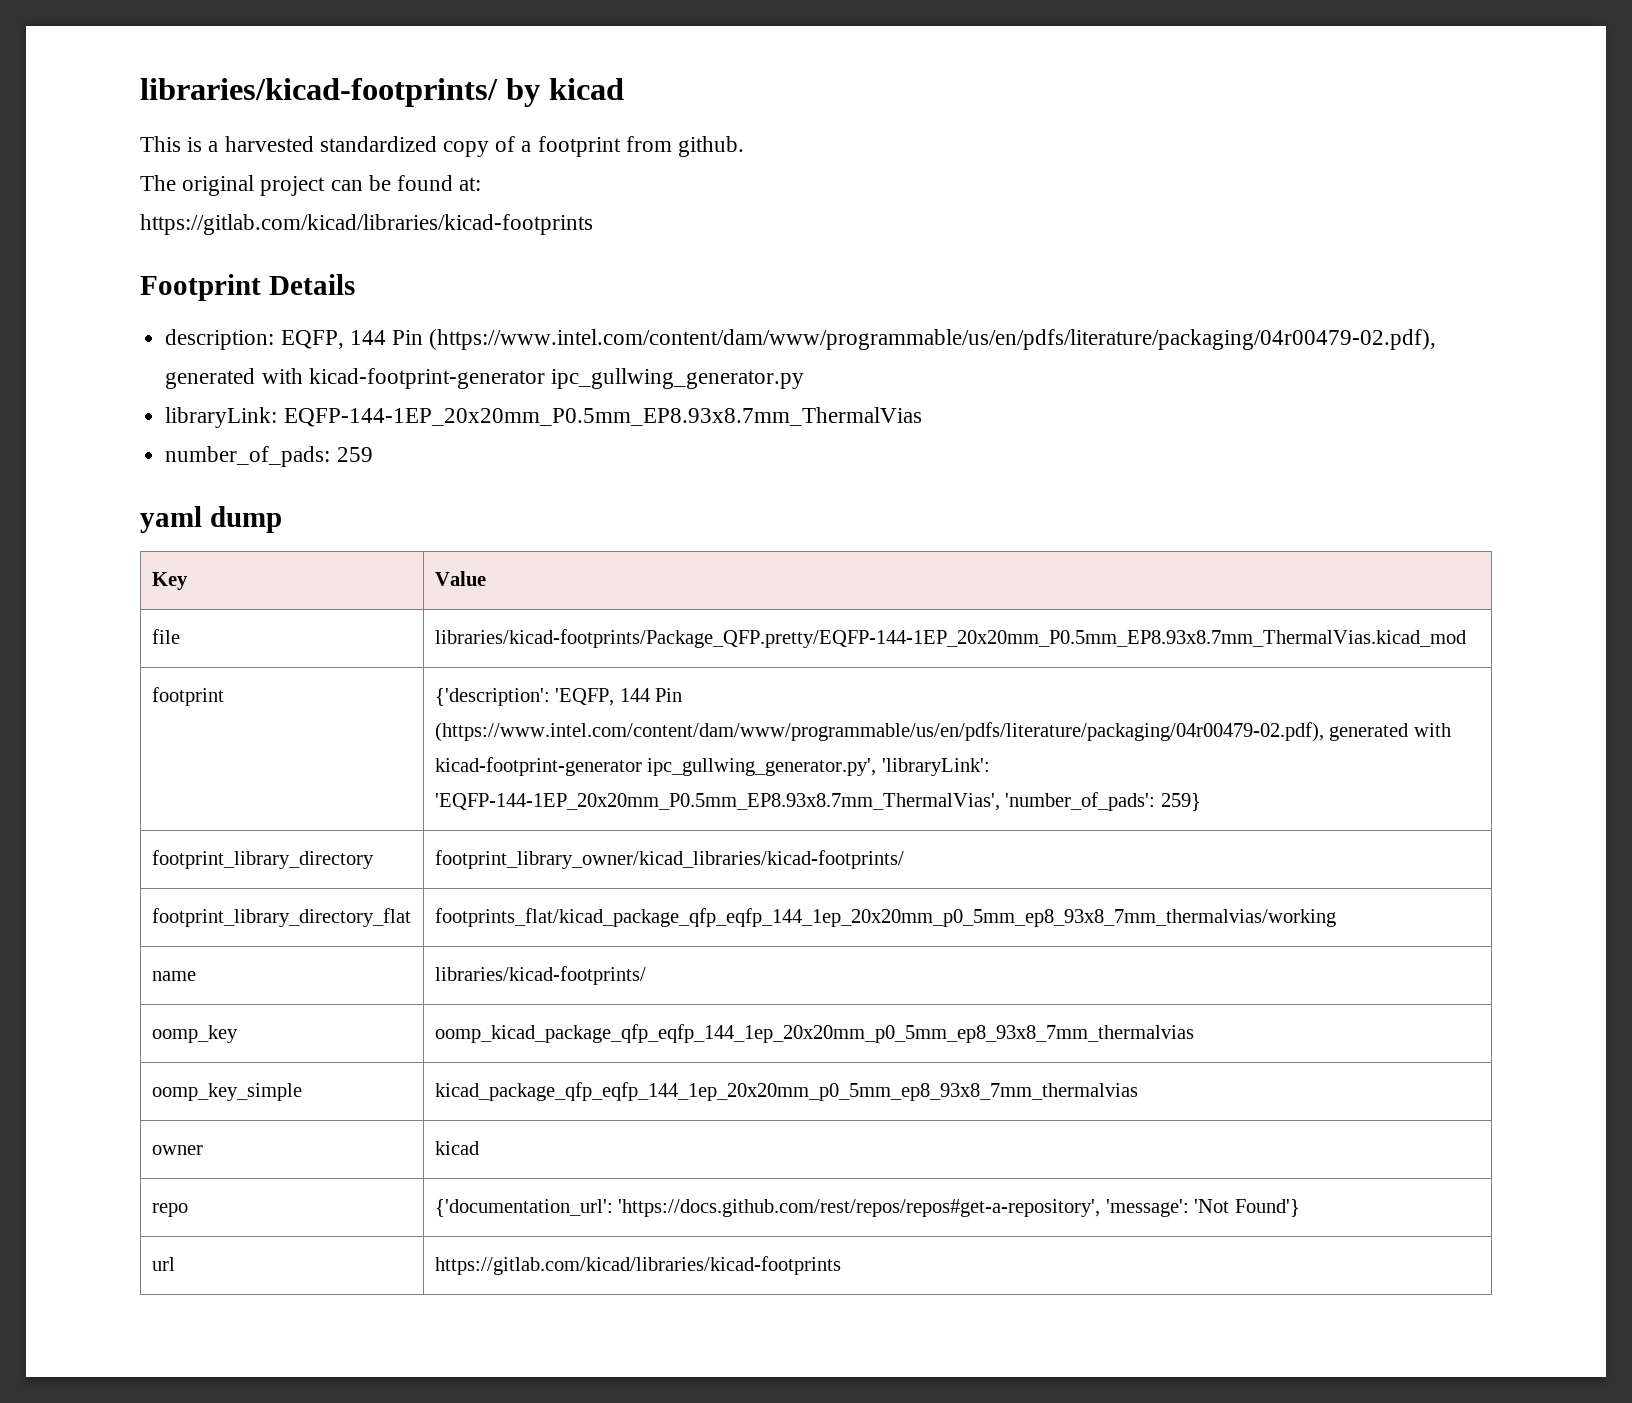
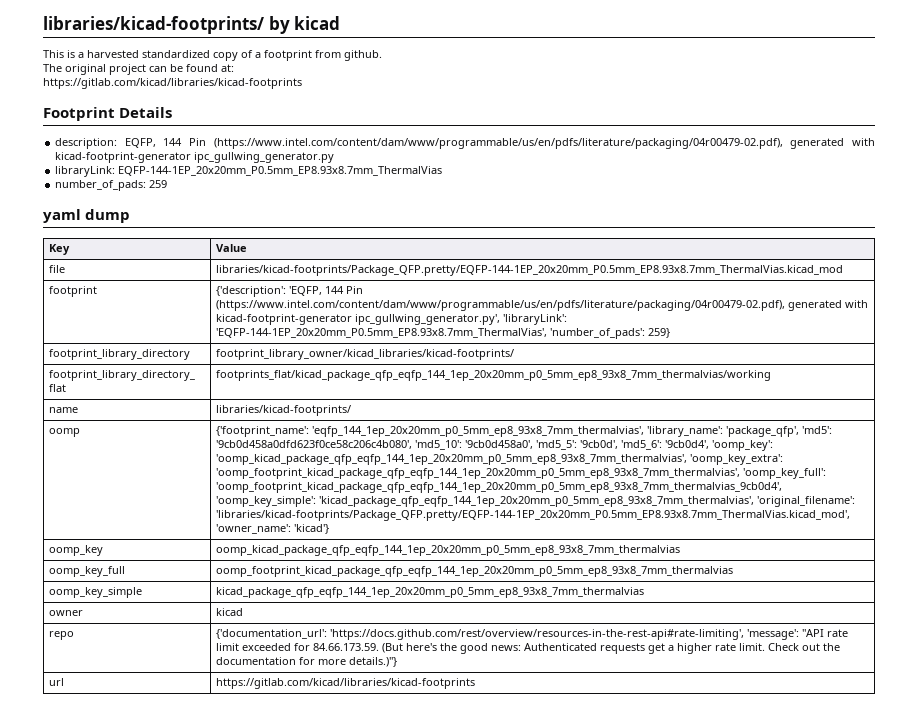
+ oomp | {'footprint_name': 'eqfp_144_1ep_20x20mm_p0_5mm_ep8_93x8_7mm_thermalvias', 'library_name': 'package_qfp', 'md5': '9cb0d458a0dfd623f0ce58c206c4b080', 'md5_10': '9cb0d458a0', 'md5_5': '9cb0d', 'md5_6': '9cb0d4', 'oomp_key': 'oomp_kicad_package_qfp_eqfp_144_1ep_20x20mm_p0_5mm_ep8_93x8_7mm_thermalvias', 'oomp_key_extra': 'oomp_footprint_kicad_package_qfp_eqfp_144_1ep_20x20mm_p0_5mm_ep8_93x8_7mm_thermalvias', 'oomp_key_full': 'oomp_footprint_kicad_package_qfp_eqfp_144_1ep_20x20mm_p0_5mm_ep8_93x8_7mm_thermalvias_9cb0d4', 'oomp_key_simple': 'kicad_package_qfp_eqfp_144_1ep_20x20mm_p0_5mm_ep8_93x8_7mm_thermalvias', 'original_filename': 'libraries/kicad-footprints/Package_QFP.pretty/EQFP-144-1EP_20x20mm_P0.5mm_EP8.93x8.7mm_ThermalVias.kicad_mod', 'owner_name': 'kicad'}
+ oomp_key_full | oomp_footprint_kicad_package_qfp_eqfp_144_1ep_20x20mm_p0_5mm_ep8_93x8_7mm_thermalvias
- repo | {'documentation_url': 'https://docs.github.com/rest/repos/repos#get-a-repository', 'message': 'Not Found'}
+ repo | {'documentation_url': 'https://docs.github.com/rest/overview/resources-in-the-rest-api#rate-limiting', 'message': "API rate limit exceeded for 84.66.173.59. (But here's the good news: Authenticated requests get a higher rate limit. Check out the documentation for more details.)"}

